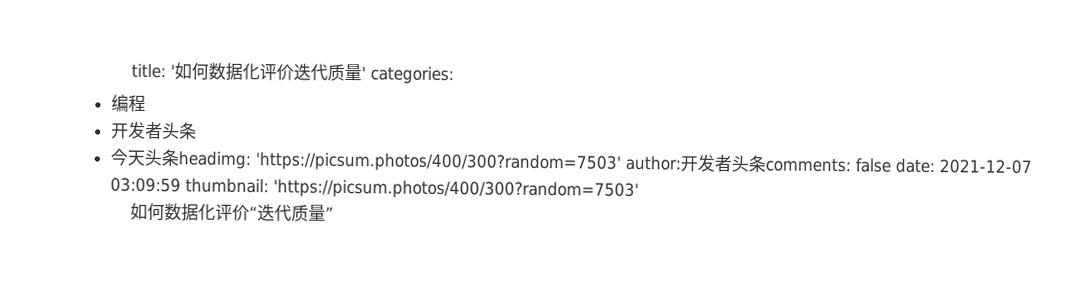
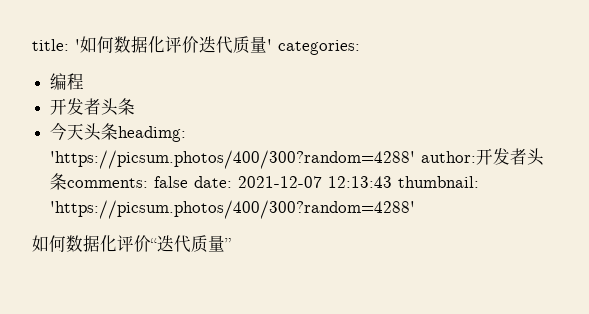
- 今天头条headimg: 'https://picsum.photos/400/300?random=7503' author:开发者头条comments: false date: 2021-12-07 03:09:59 thumbnail: 'https://picsum.photos/400/300?random=7503'
+ 今天头条headimg: 'https://picsum.photos/400/300?random=4288' author:开发者头条comments: false date: 2021-12-07 12:13:43 thumbnail: 'https://picsum.photos/400/300?random=4288'

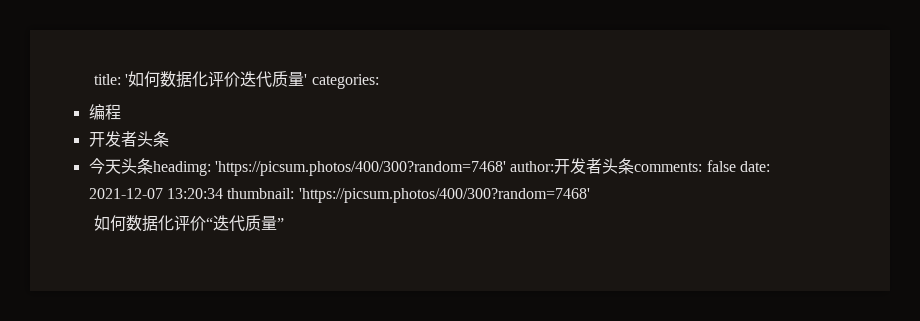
- 今天头条headimg: 'https://picsum.photos/400/300?random=4288' author:开发者头条comments: false date: 2021-12-07 12:13:43 thumbnail: 'https://picsum.photos/400/300?random=4288'
+ 今天头条headimg: 'https://picsum.photos/400/300?random=7468' author:开发者头条comments: false date: 2021-12-07 13:20:34 thumbnail: 'https://picsum.photos/400/300?random=7468'

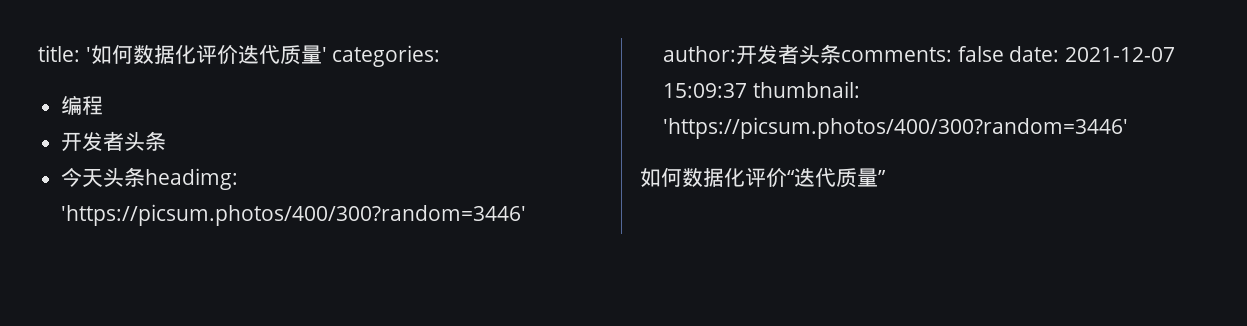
- 今天头条headimg: 'https://picsum.photos/400/300?random=7468' author:开发者头条comments: false date: 2021-12-07 13:20:34 thumbnail: 'https://picsum.photos/400/300?random=7468'
+ 今天头条headimg: 'https://picsum.photos/400/300?random=3446' author:开发者头条comments: false date: 2021-12-07 15:09:37 thumbnail: 'https://picsum.photos/400/300?random=3446'

